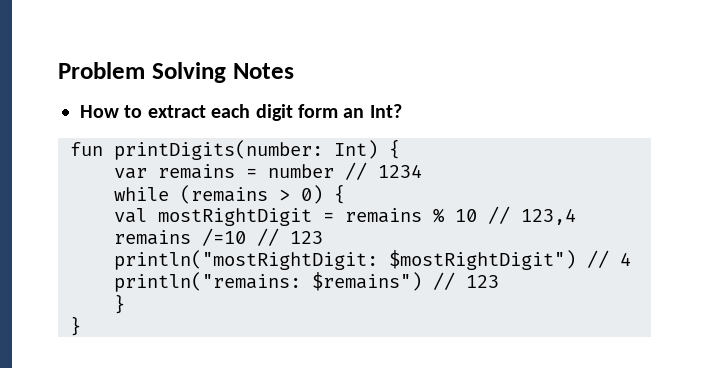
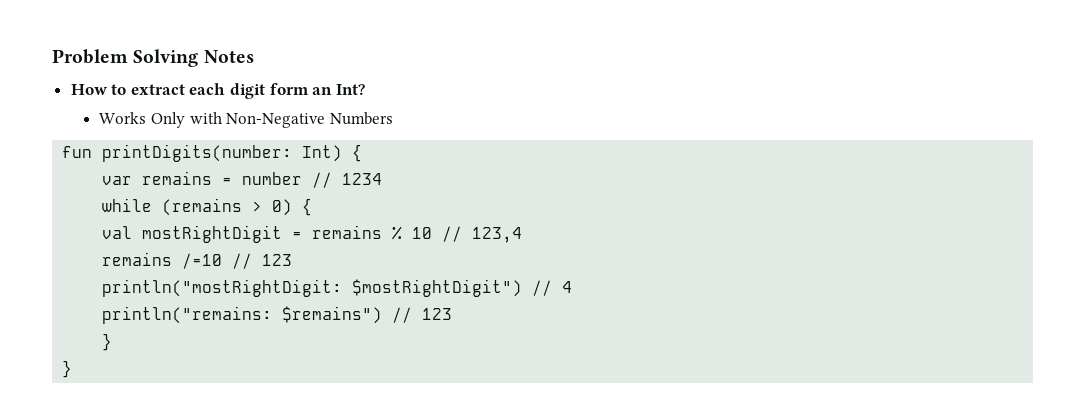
+ Works Only with Non-Negative Numbers

